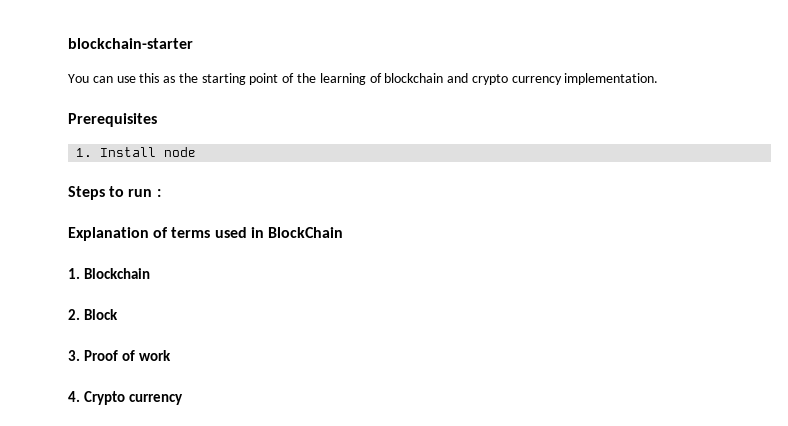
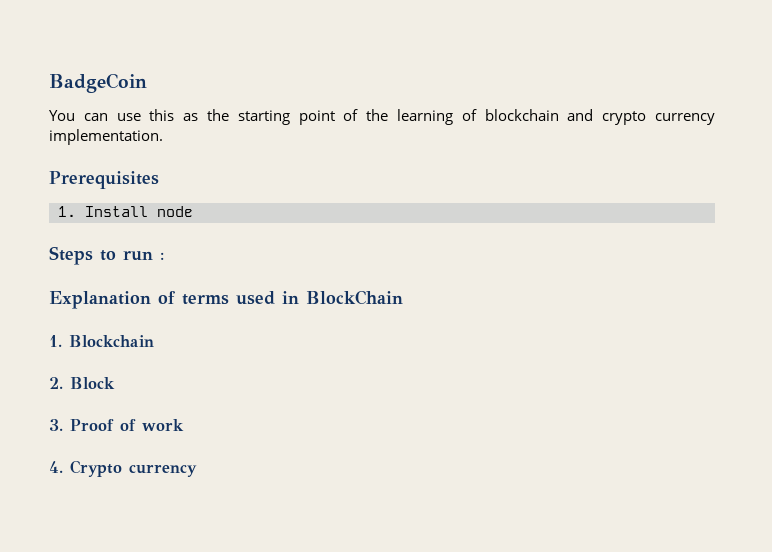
- blockchain-starter
+ BadgeCoin

